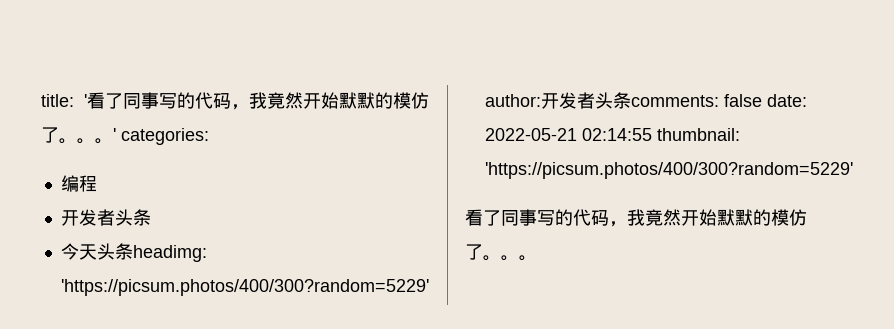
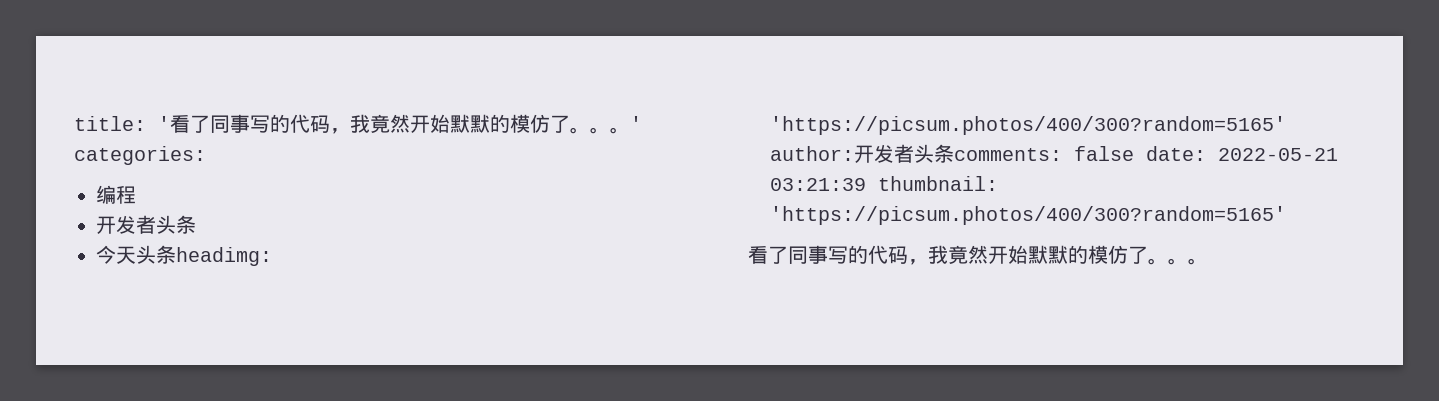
- 今天头条headimg: 'https://picsum.photos/400/300?random=5229' author:开发者头条comments: false date: 2022-05-21 02:14:55 thumbnail: 'https://picsum.photos/400/300?random=5229'
+ 今天头条headimg: 'https://picsum.photos/400/300?random=5165' author:开发者头条comments: false date: 2022-05-21 03:21:39 thumbnail: 'https://picsum.photos/400/300?random=5165'

